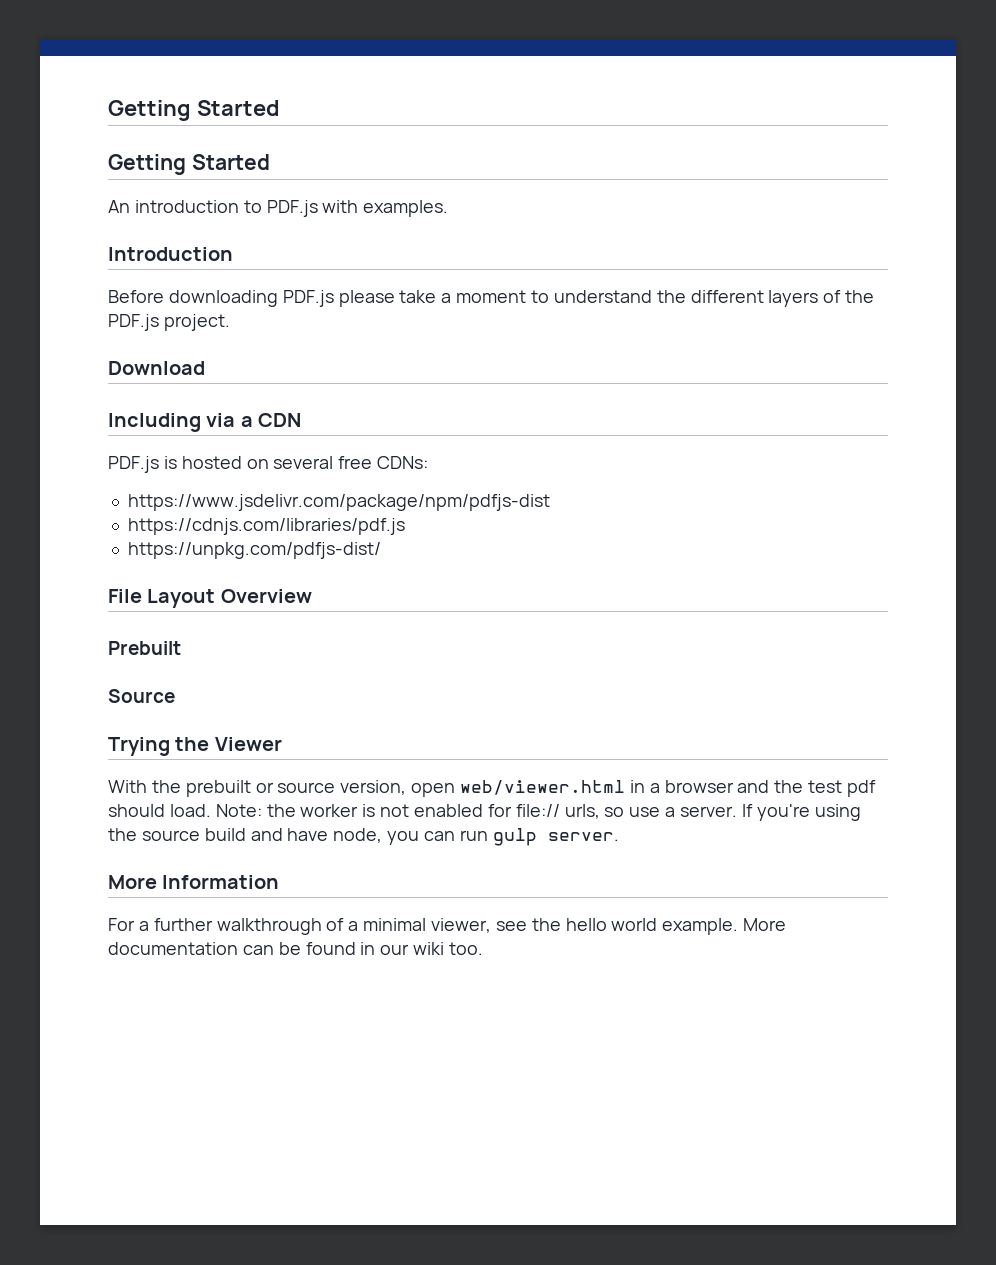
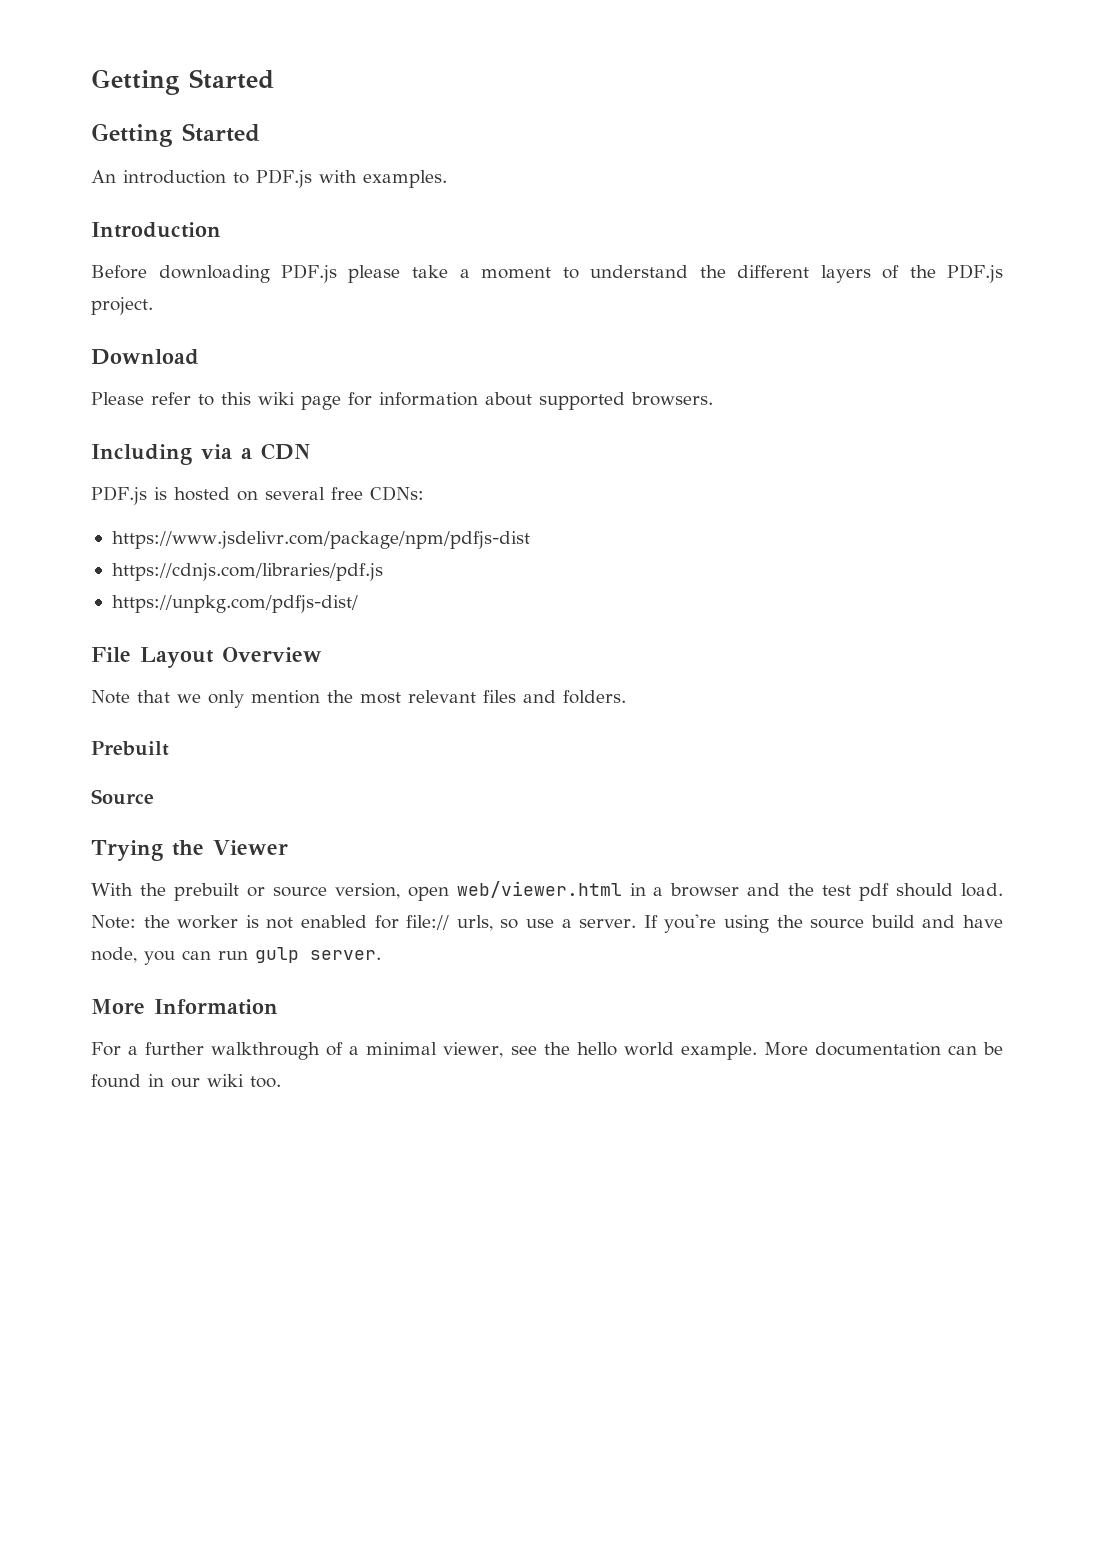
+ Please refer to this wiki page for information about supported browsers.
+ Note that we only mention the most relevant files and folders.

